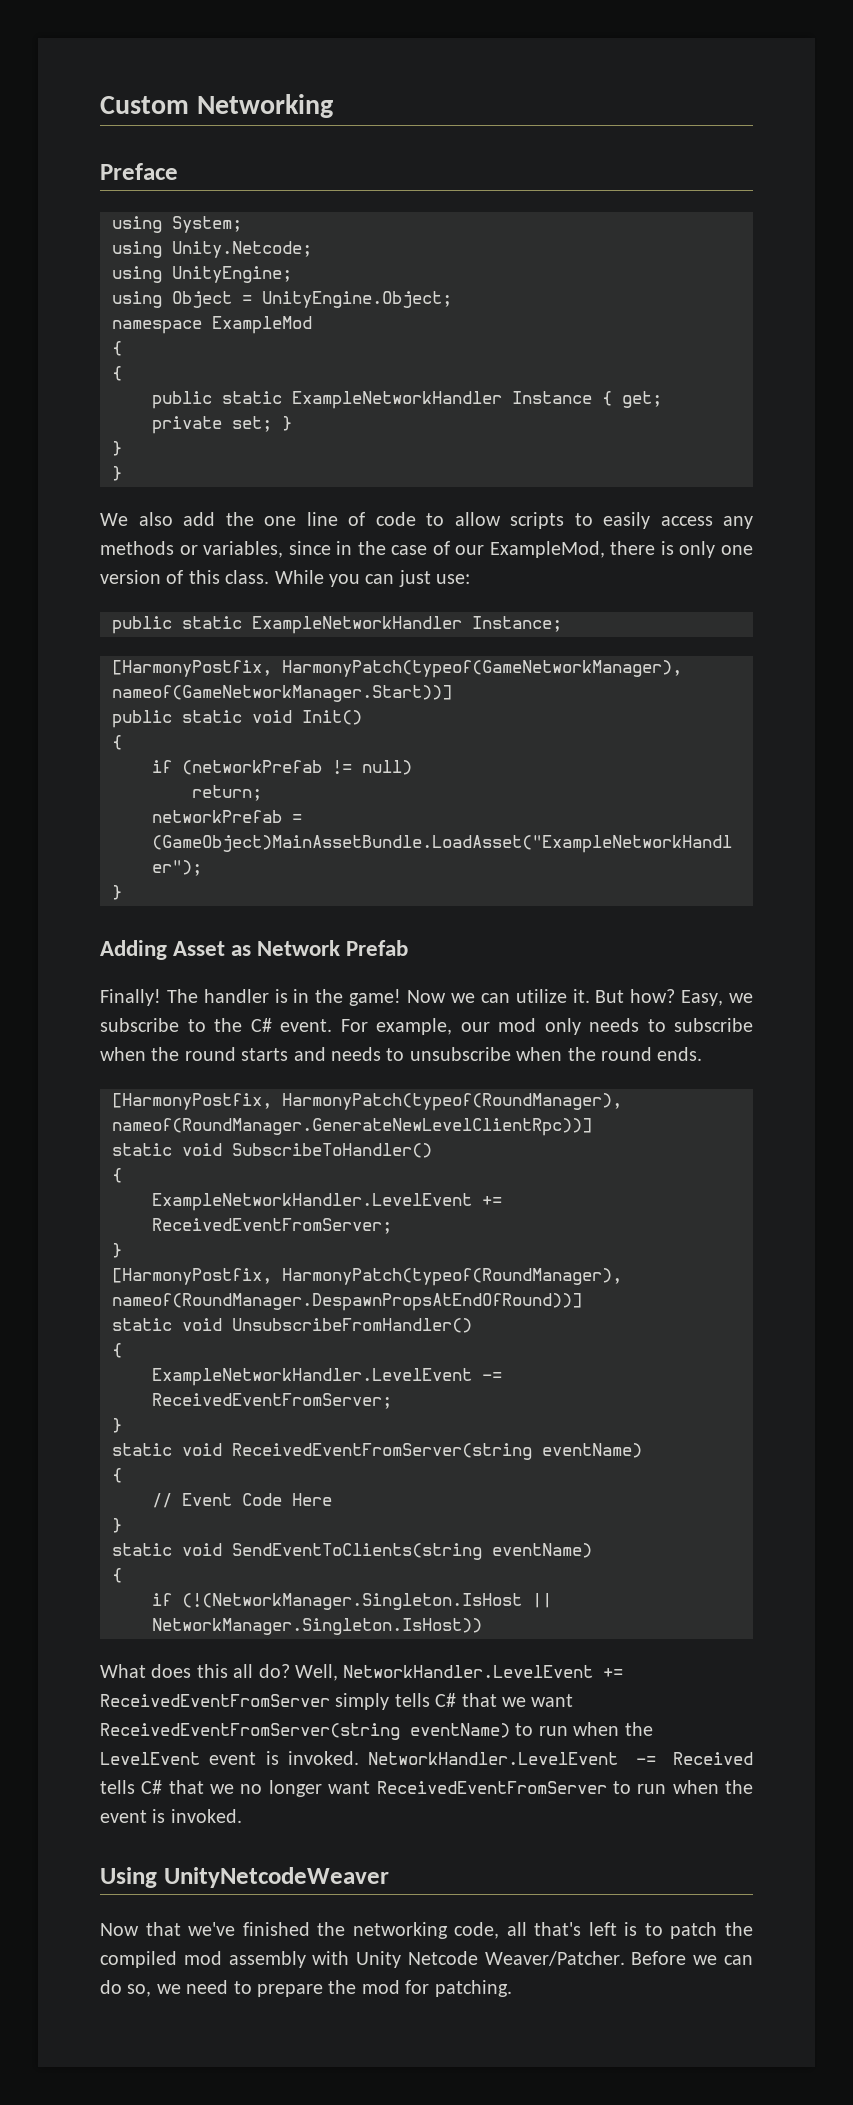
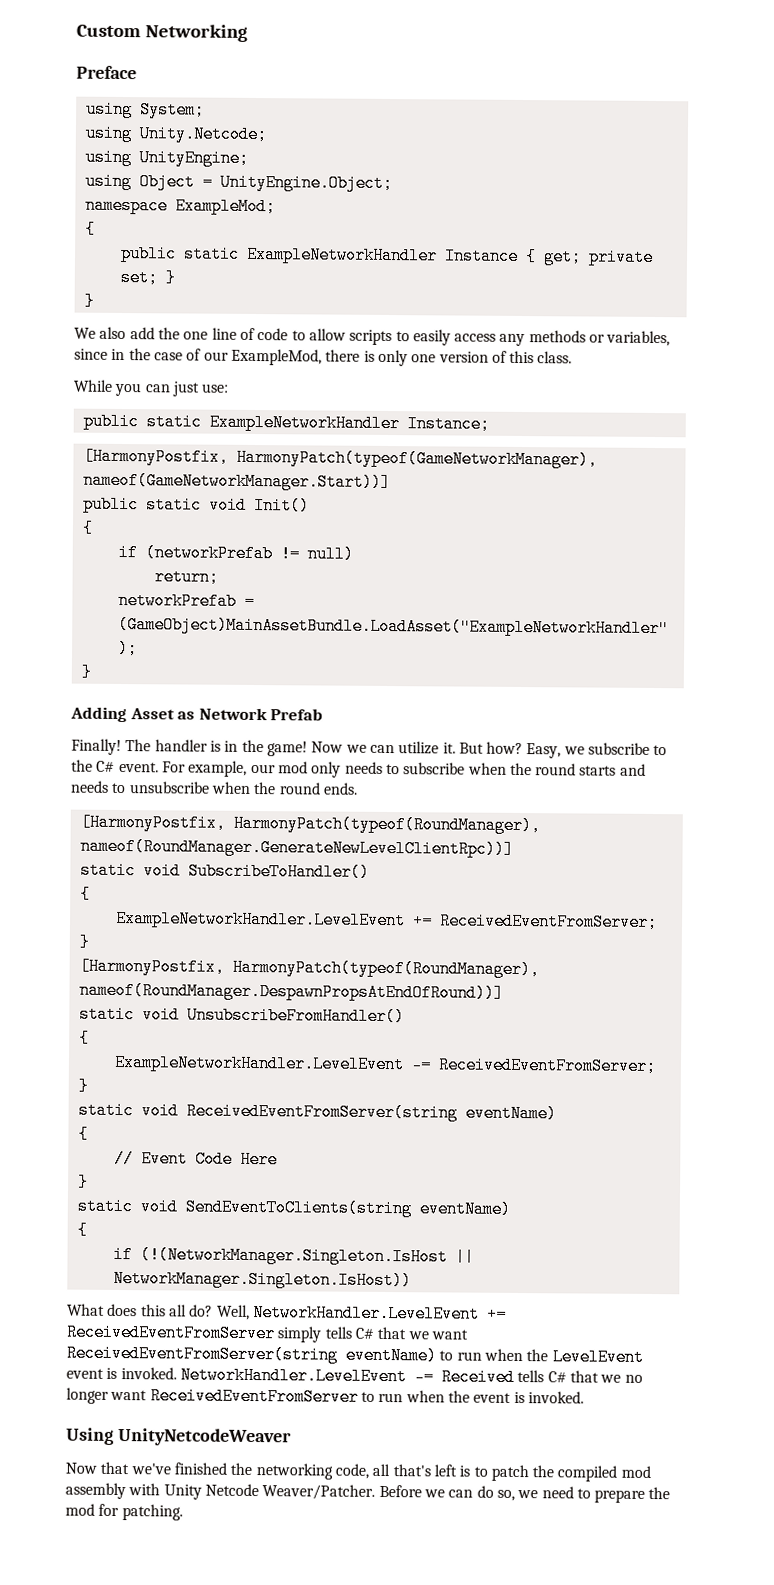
- namespace ExampleMod
- {
+ namespace ExampleMod;
  public static ExampleNetworkHandler Instance { get; private set; }
- }
- We also add the one line of code to allow scripts to easily access any methods or variables, since in the case of our ExampleMod, there is only one version of this class. While you can just use:
+ We also add the one line of code to allow scripts to easily access any methods or variables, since in the case of our ExampleMod, there is only one version of this class.
+ While you can just use:

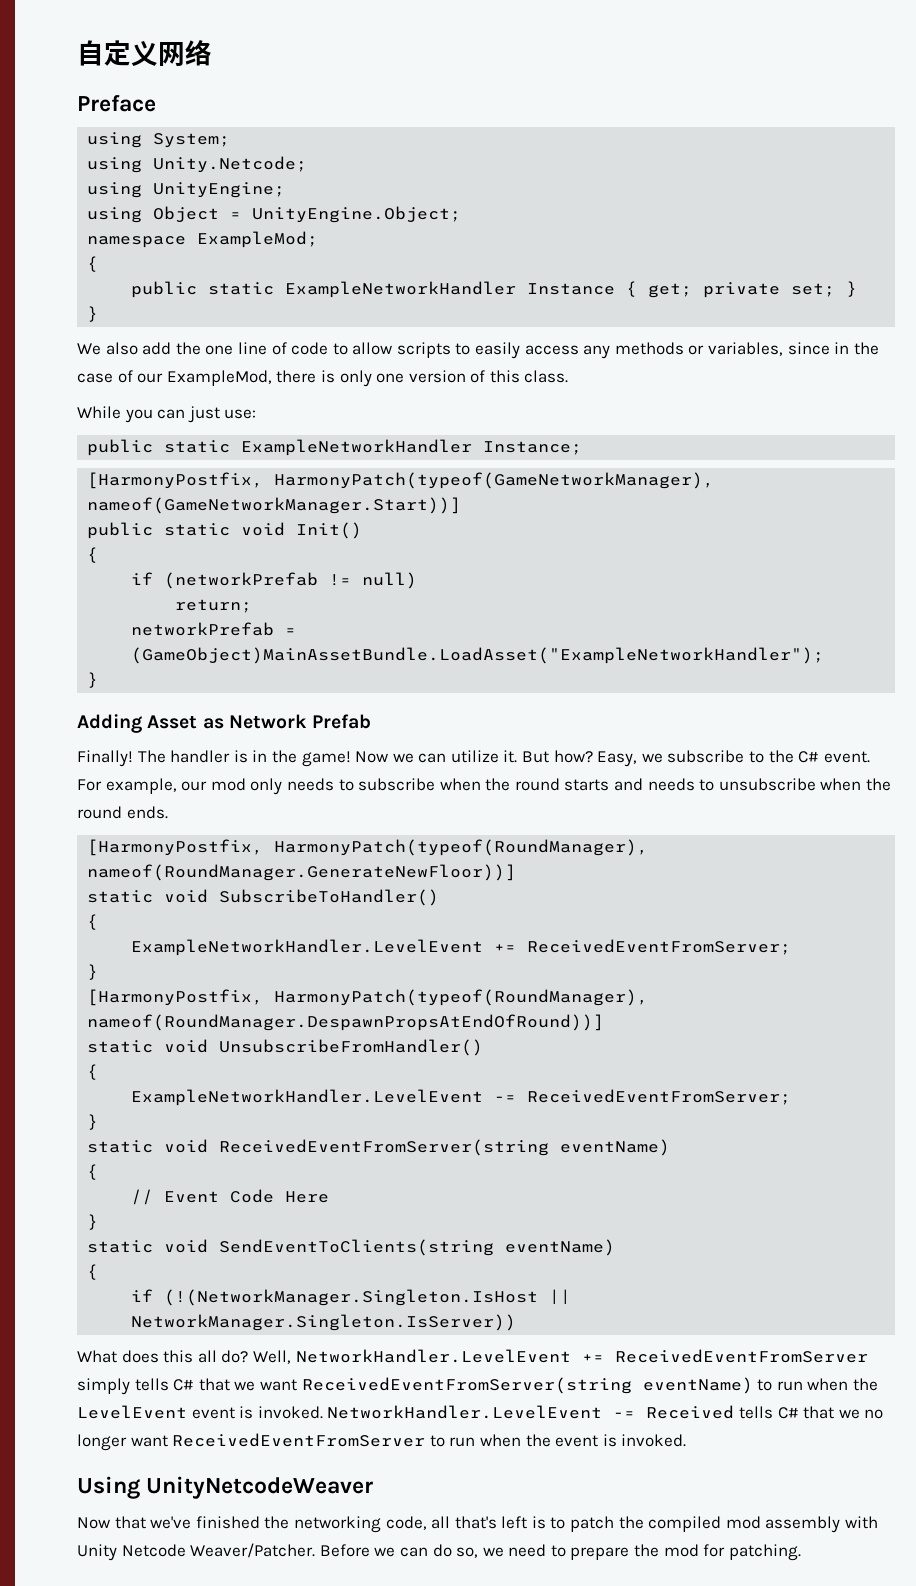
- Custom Networking
+ 自定义网络
- [HarmonyPostfix, HarmonyPatch(typeof(RoundManager), nameof(RoundManager.GenerateNewLevelClientRpc))]
+ [HarmonyPostfix, HarmonyPatch(typeof(RoundManager), nameof(RoundManager.GenerateNewFloor))]
- if (!(NetworkManager.Singleton.IsHost || NetworkManager.Singleton.IsHost))
+ if (!(NetworkManager.Singleton.IsHost || NetworkManager.Singleton.IsServer))

